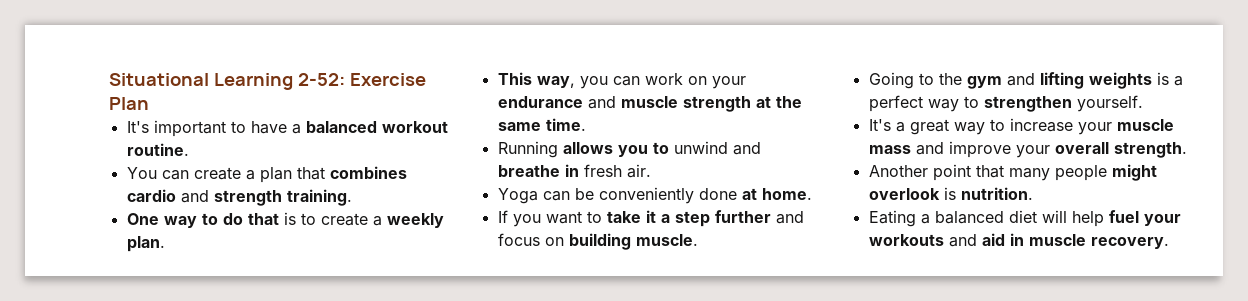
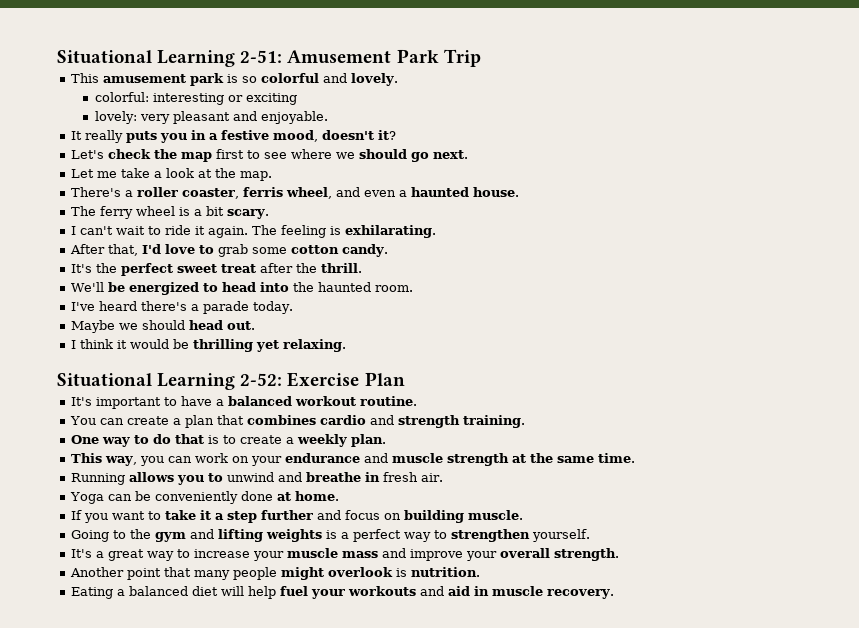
+ Situational Learning 2-51: Amusement Park Trip
+ This amusement park is so colorful and lovely.
+ colorful: interesting or exciting
+ lovely: very pleasant and enjoyable.
+ It really puts you in a festive mood, doesn't it?
+ Let's check the map first to see where we should go next.
+ Let me take a look at the map.
+ There's a roller coaster, ferris wheel, and even a haunted house.
+ The ferry wheel is a bit scary.
+ I can't wait to ride it again. The feeling is exhilarating.
+ After that, I'd love to grab some cotton candy.
+ It's the perfect sweet treat after the thrill.
+ We'll be energized to head into the haunted room.
+ I've heard there's a parade today.
+ Maybe we should head out.
+ I think it would be thrilling yet relaxing.

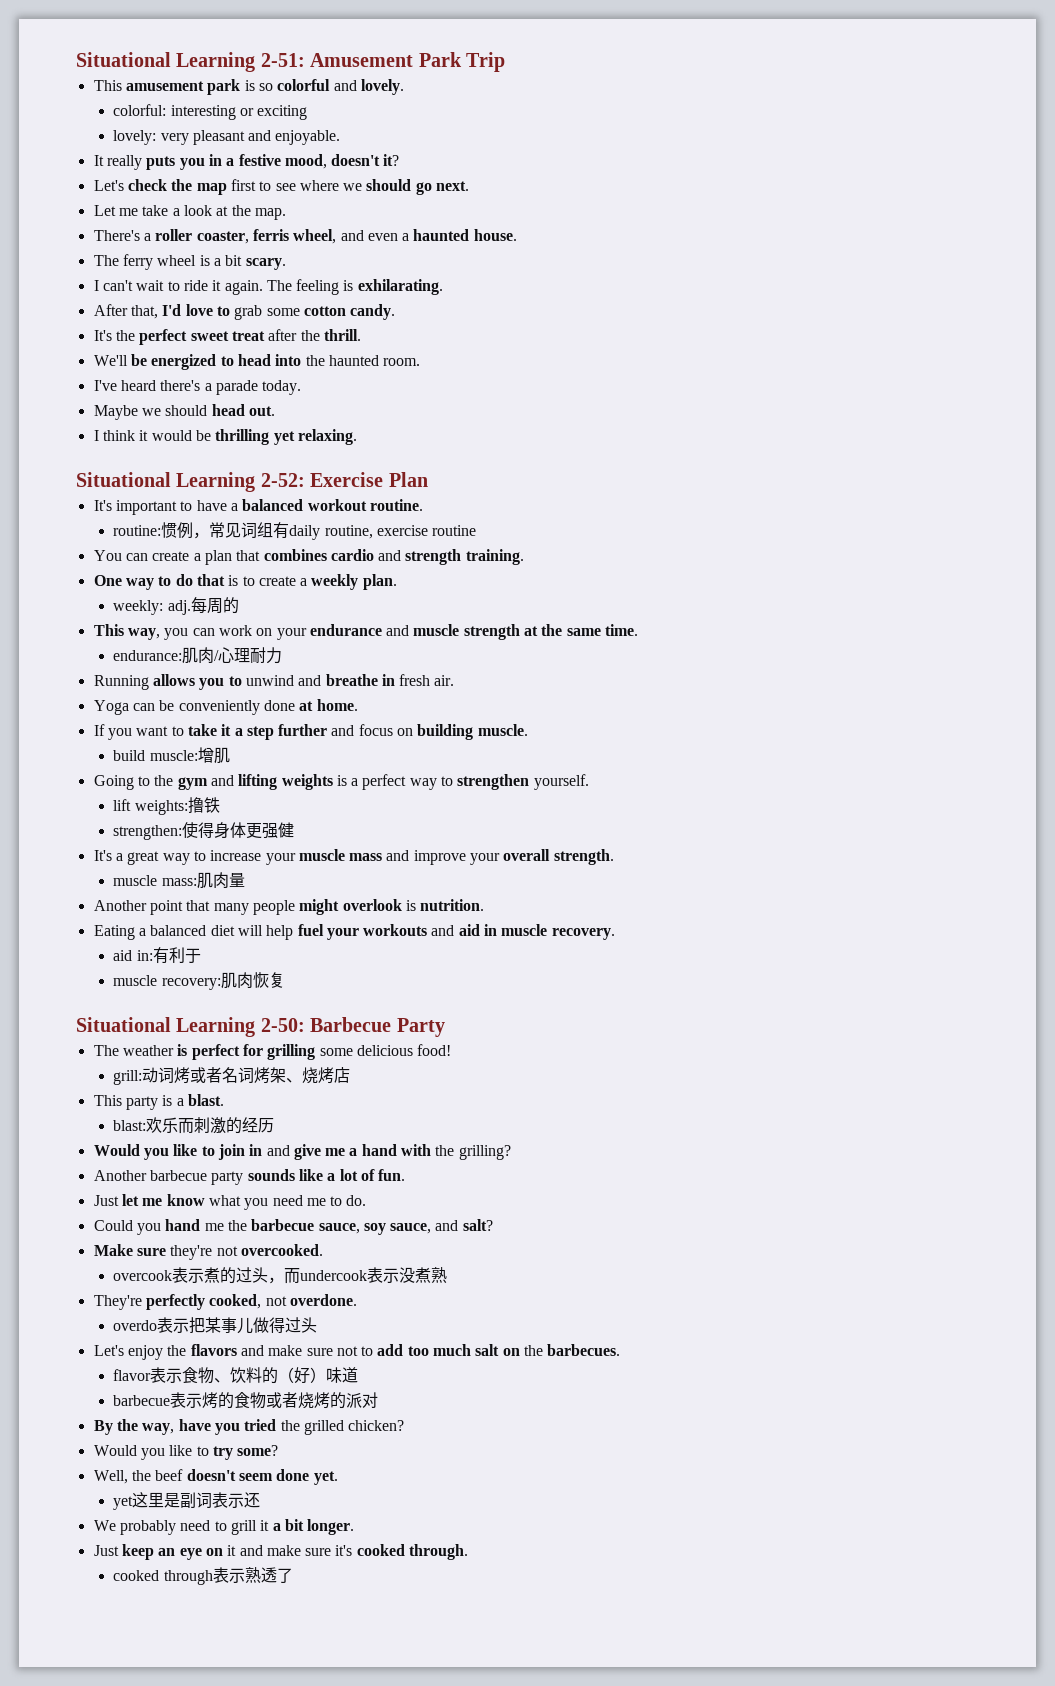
+ routine:惯例，常见词组有daily routine, exercise routine
+ weekly: adj.每周的
+ endurance:肌肉/心理耐力
+ build muscle:增肌
+ lift weights:撸铁
+ strengthen:使得身体更强健
+ muscle mass:肌肉量
+ aid in:有利于
+ muscle recovery:肌肉恢复
+ Situational Learning 2-50: Barbecue Party
+ The weather is perfect for grilling some delicious food!
+ grill:动词烤或者名词烤架、烧烤店
+ This party is a blast.
+ blast:欢乐而刺激的经历
+ Would you like to join in and give me a hand with the grilling?
+ Another barbecue party sounds like a lot of fun.
+ Just let me know what you need me to do.
+ Could you hand me the barbecue sauce, soy sauce, and salt?
+ Make sure they're not overcooked.
+ overcook表示煮的过头，而undercook表示没煮熟
+ They're perfectly cooked, not overdone.
+ overdo表示把某事儿做得过头
+ Let's enjoy the flavors and make sure not to add too much salt on the barbecues.
+ flavor表示食物、饮料的（好）味道
+ barbecue表示烤的食物或者烧烤的派对
+ By the way, have you tried the grilled chicken?
+ Would you like to try some?
+ Well, the beef doesn't seem done yet.
+ yet这里是副词表示还
+ We probably need to grill it a bit longer.
+ Just keep an eye on it and make sure it's cooked through.
+ cooked through表示熟透了

